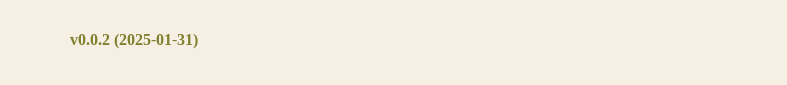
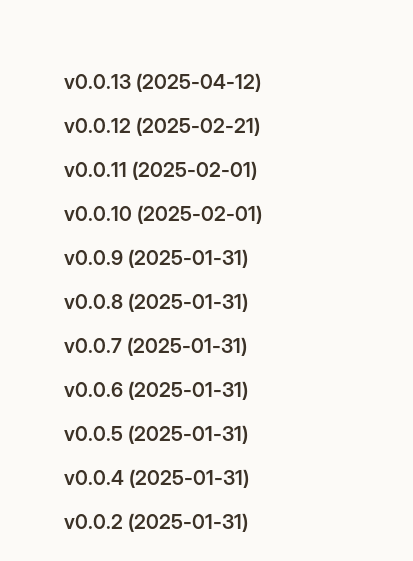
+ v0.0.13 (2025-04-12)
+ v0.0.12 (2025-02-21)
+ v0.0.11 (2025-02-01)
+ v0.0.10 (2025-02-01)
+ v0.0.9 (2025-01-31)
+ v0.0.8 (2025-01-31)
+ v0.0.7 (2025-01-31)
+ v0.0.6 (2025-01-31)
+ v0.0.5 (2025-01-31)
+ v0.0.4 (2025-01-31)

